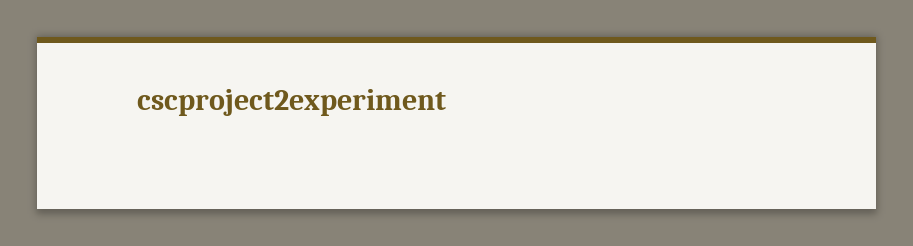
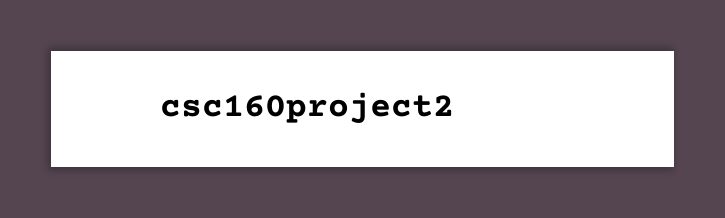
- cscproject2experiment
+ csc160project2

